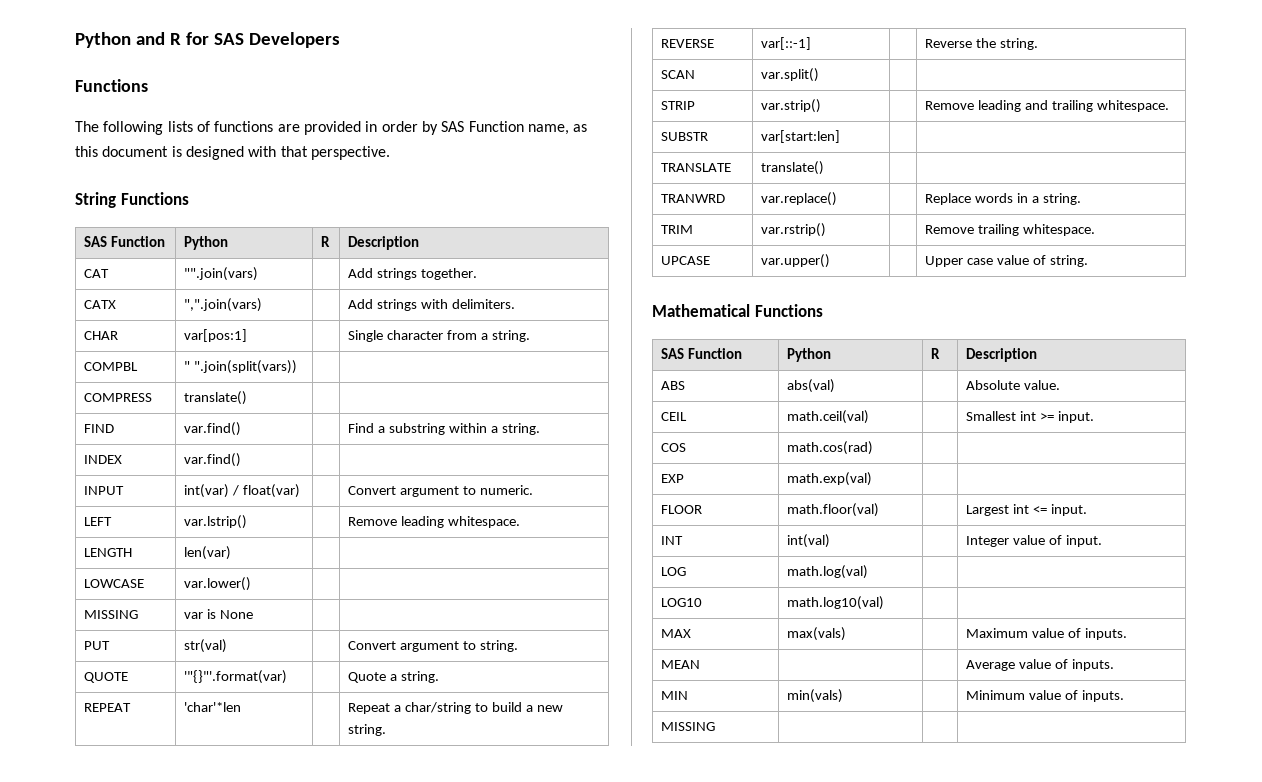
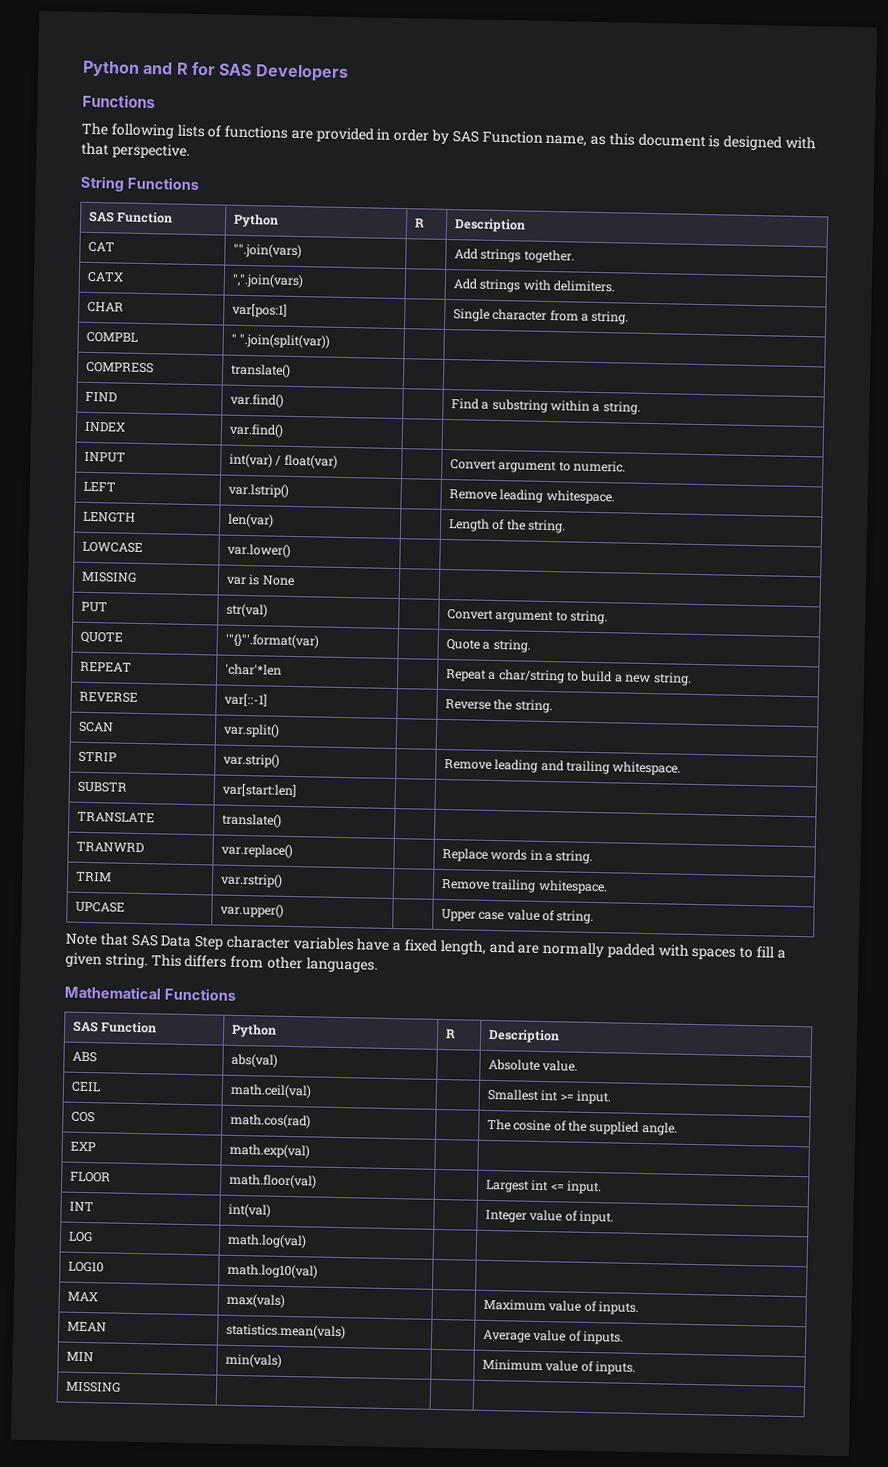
- COMPBL | " ".join(split(vars)) | |
+ COMPBL | " ".join(split(var)) | |
- LENGTH | len(var) | |
+ LENGTH | len(var) | | Length of the string.
+ Note that SAS Data Step character variables have a fixed length, and are normally padded with spaces to fill a given string. This differs from other languages.
- COS | math.cos(rad) | |
+ COS | math.cos(rad) | | The cosine of the supplied angle.
- MEAN | | | Average value of inputs.
+ MEAN | statistics.mean(vals) | | Average value of inputs.

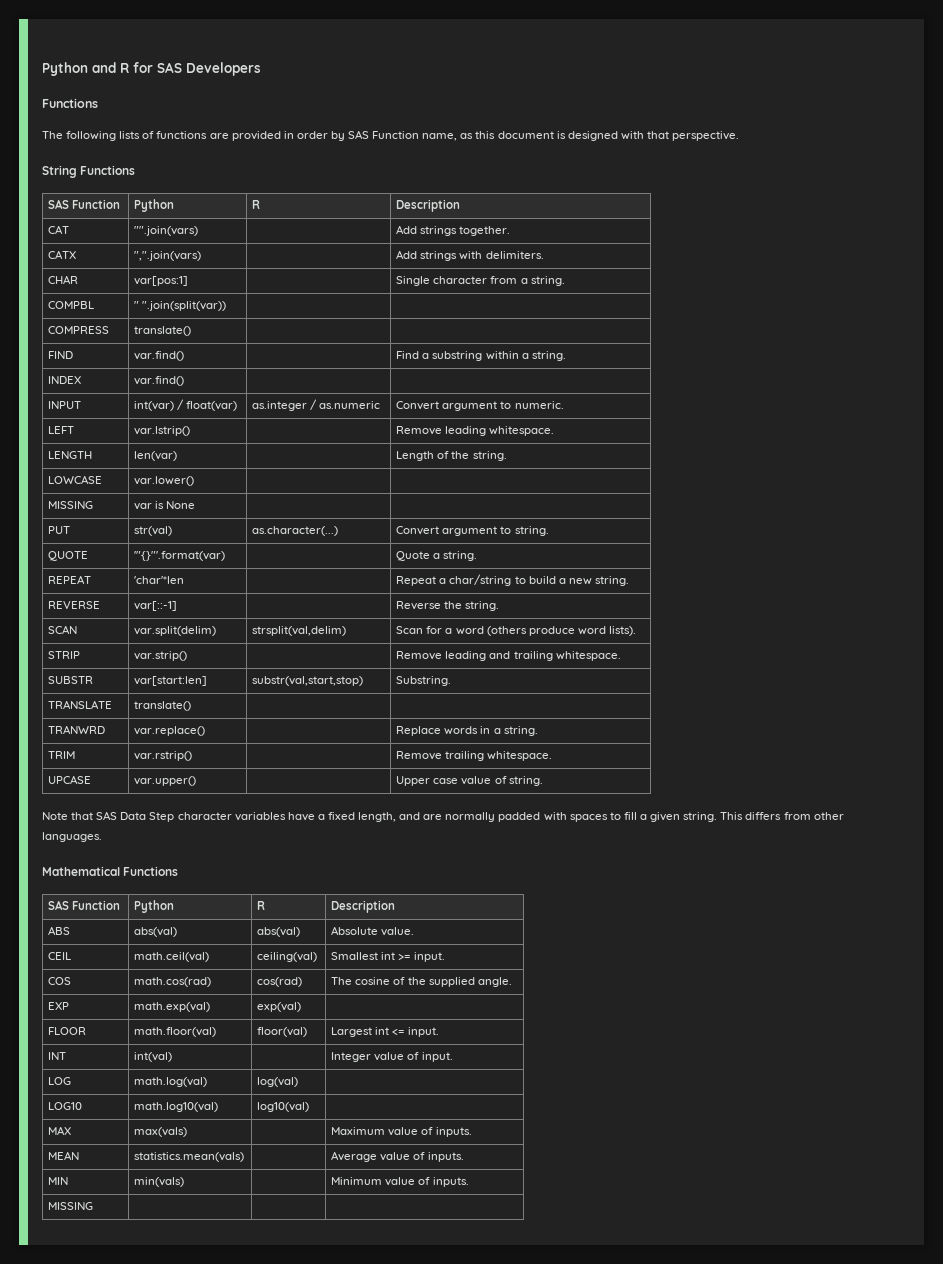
- INPUT | int(var) / float(var) | | Convert argument to numeric.
+ INPUT | int(var) / float(var) | as.integer / as.numeric | Convert argument to numeric.
- PUT | str(val) | | Convert argument to string.
+ PUT | str(val) | as.character(...) | Convert argument to string.
- SCAN | var.split() | |
+ SCAN | var.split(delim) | strsplit(val,delim) | Scan for a word (others produce word lists).
- SUBSTR | var[start:len] | |
+ SUBSTR | var[start:len] | substr(val,start,stop) | Substring.
- ABS | abs(val) | | Absolute value.
+ ABS | abs(val) | abs(val) | Absolute value.
- CEIL | math.ceil(val) | | Smallest int >= input.
+ CEIL | math.ceil(val) | ceiling(val) | Smallest int >= input.
- COS | math.cos(rad) | | The cosine of the supplied angle.
+ COS | math.cos(rad) | cos(rad) | The cosine of the supplied angle.
- EXP | math.exp(val) | |
+ EXP | math.exp(val) | exp(val) |
- FLOOR | math.floor(val) | | Largest int <= input.
+ FLOOR | math.floor(val) | floor(val) | Largest int <= input.
- LOG | math.log(val) | |
+ LOG | math.log(val) | log(val) |
- LOG10 | math.log10(val) | |
+ LOG10 | math.log10(val) | log10(val) |

